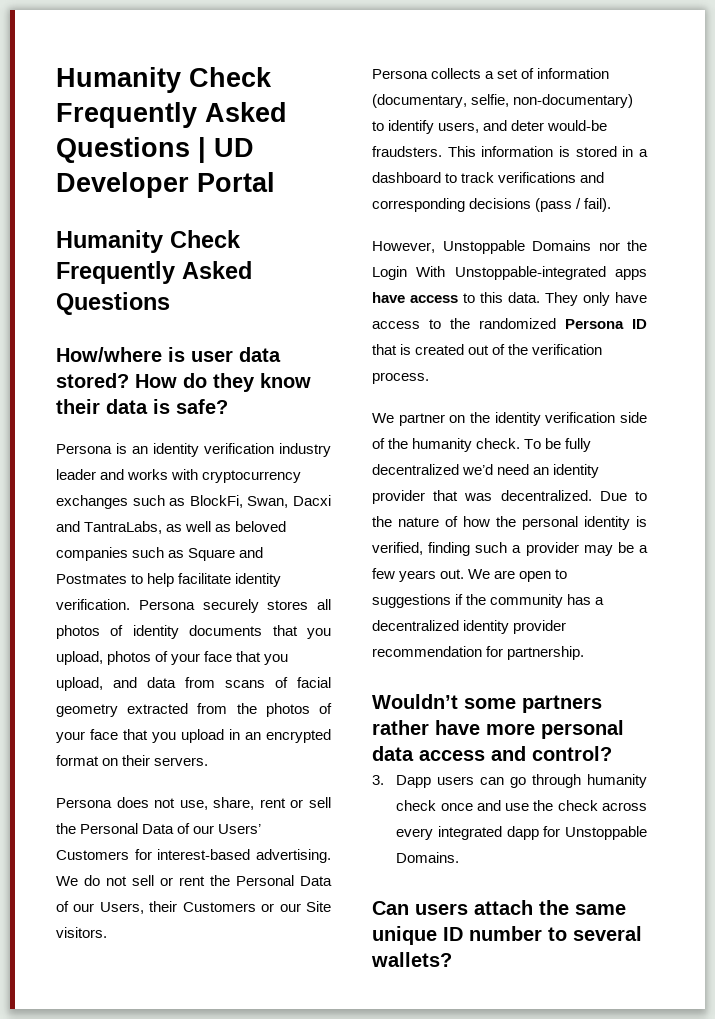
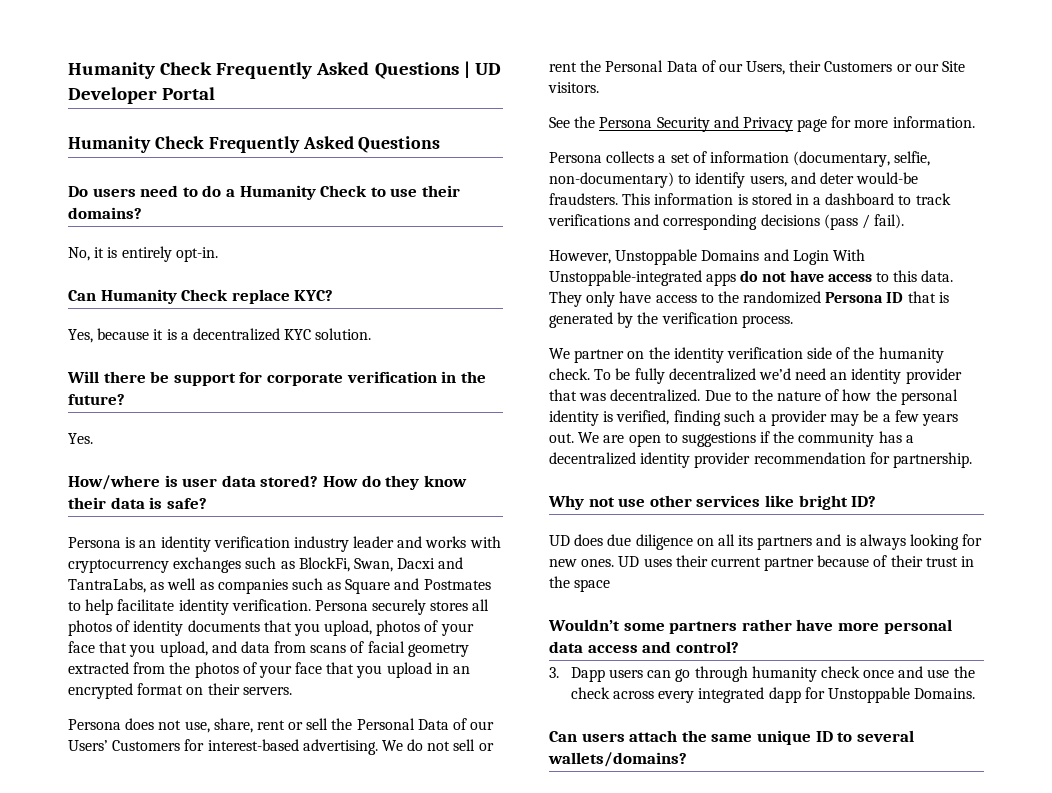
+ Do users need to do a Humanity Check to use their domains?
+ No, it is entirely opt-in.
+ Can Humanity Check replace KYC?
+ Yes, because it is a decentralized KYC solution.
+ Will there be support for corporate verification in the future?
+ Yes.
- Persona is an identity verification industry leader and works with cryptocurrency exchanges such as BlockFi, Swan, Dacxi and TantraLabs, as well as beloved companies such as Square and Postmates to help facilitate identity verification.
+ Persona is an identity verification industry leader and works with cryptocurrency exchanges such as BlockFi, Swan, Dacxi and TantraLabs, as well as companies such as Square and Postmates to help facilitate identity verification.
+ See the Persona Security and Privacy page for more information.
- However, Unstoppable Domains nor the Login With Unstoppable-integrated apps have access to this data.
+ However, Unstoppable Domains and Login With Unstoppable-integrated apps do not have access to this data.
- They only have access to the randomized Persona ID that is created out of the verification process.
+ They only have access to the randomized Persona ID that is generated by the verification process.
+ Why not use other services like bright ID?
+ UD does due diligence on all its partners and is always looking for new ones. UD uses their current partner because of their trust in the space
- Can users attach the same unique ID number to several wallets?
+ Can users attach the same unique ID to several wallets/domains?

